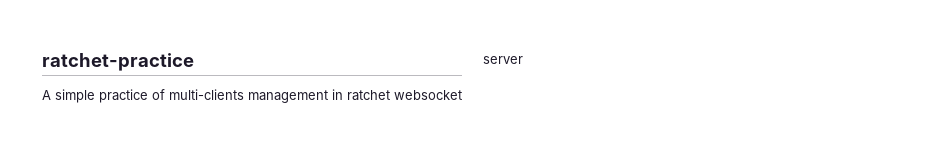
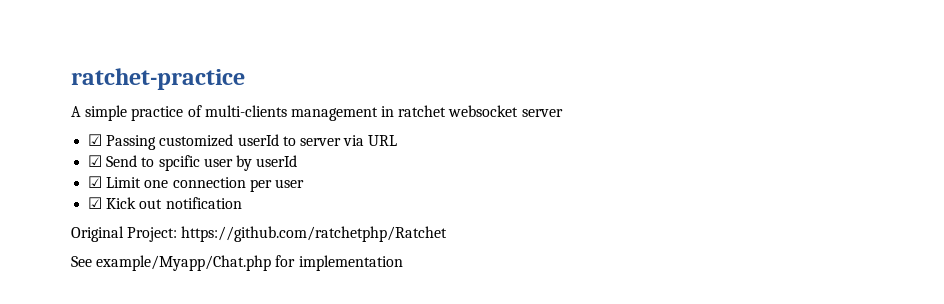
+ ☑ Passing customized userId to server via URL
+ ☑ Send to spcific user by userId
+ ☑ Limit one connection per user
+ ☑ Kick out notification
+ Original Project: https://github.com/ratchetphp/Ratchet
+ See example/Myapp/Chat.php for implementation

